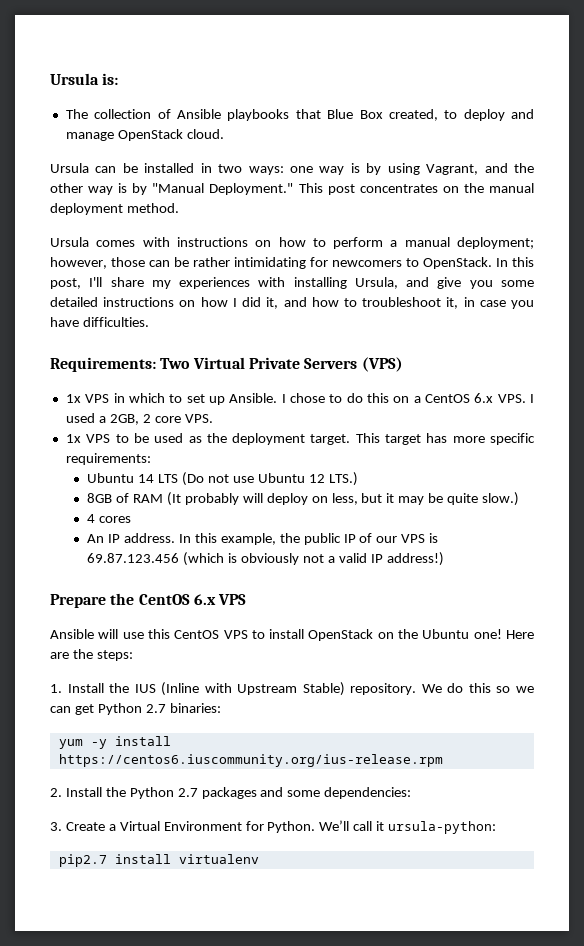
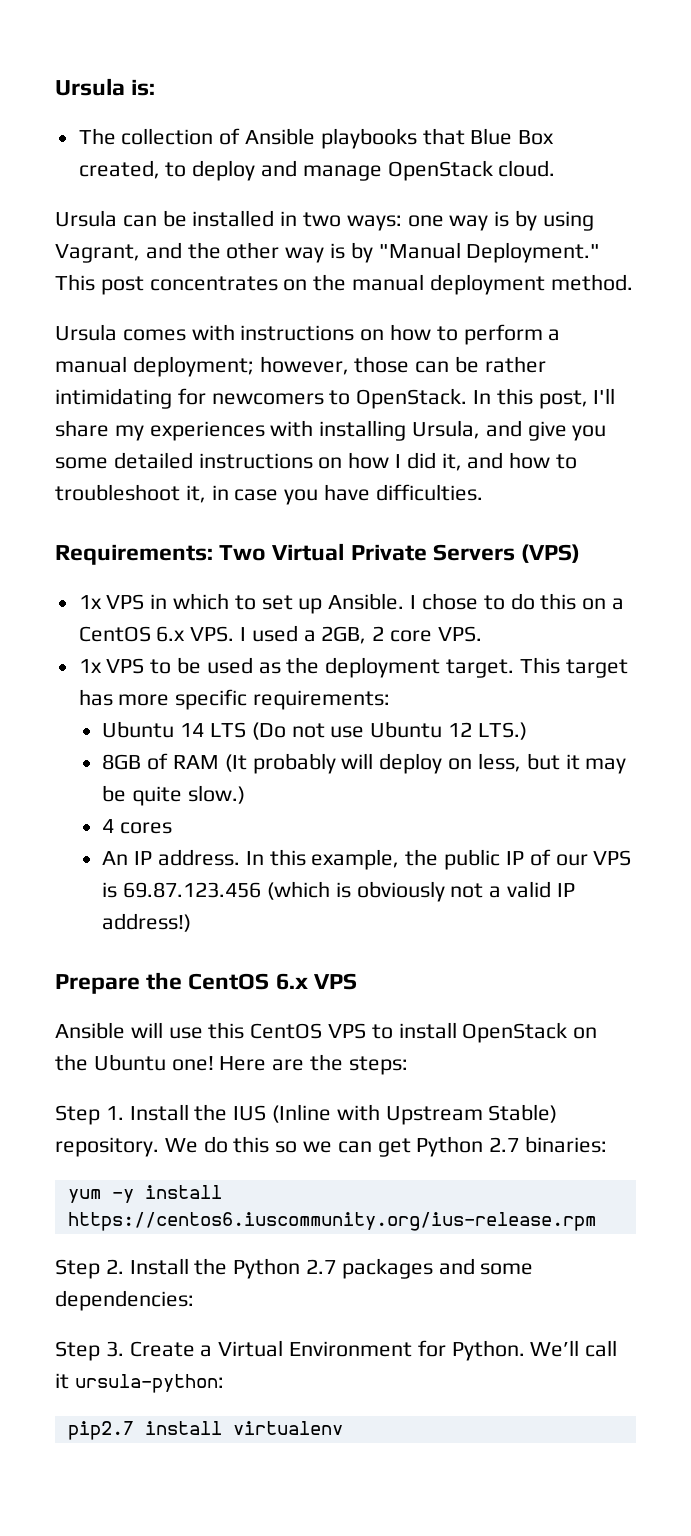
- 1. Install the IUS (Inline with Upstream Stable) repository.
+ Step 1. Install the IUS (Inline with Upstream Stable) repository.
- 2. Install the Python 2.7 packages and some dependencies:
+ Step 2. Install the Python 2.7 packages and some dependencies:
- 3. Create a Virtual Environment for Python.
+ Step 3. Create a Virtual Environment for Python.

